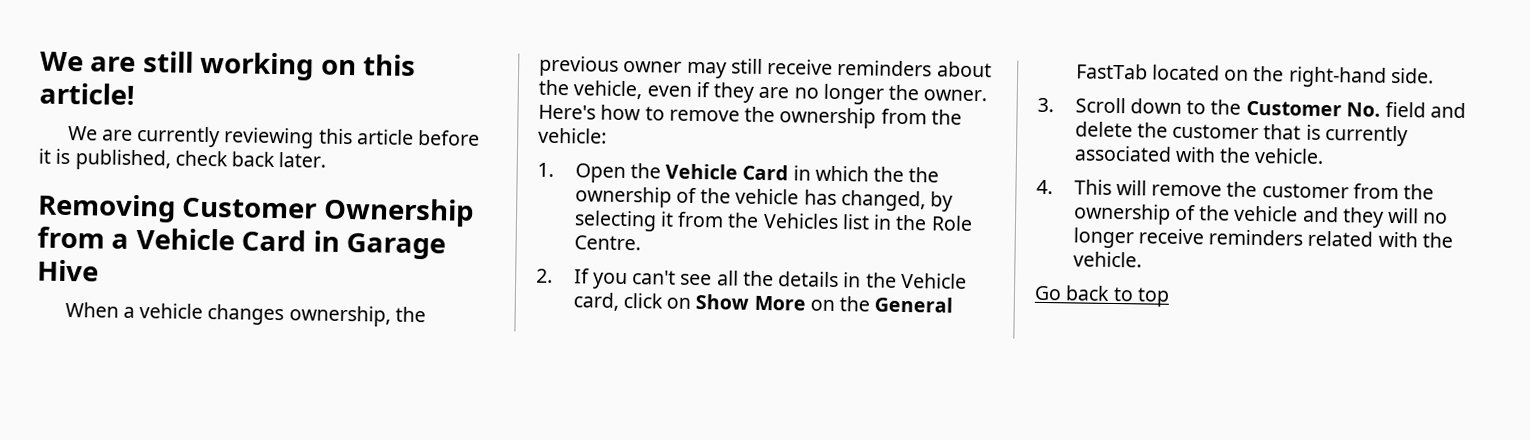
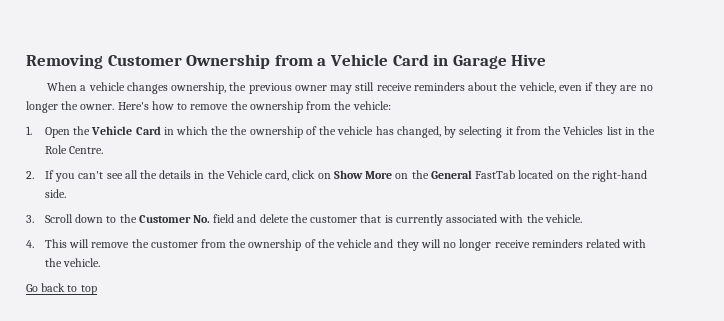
- We are still working on this article!
- We are currently reviewing this article before it is published, check back later.

